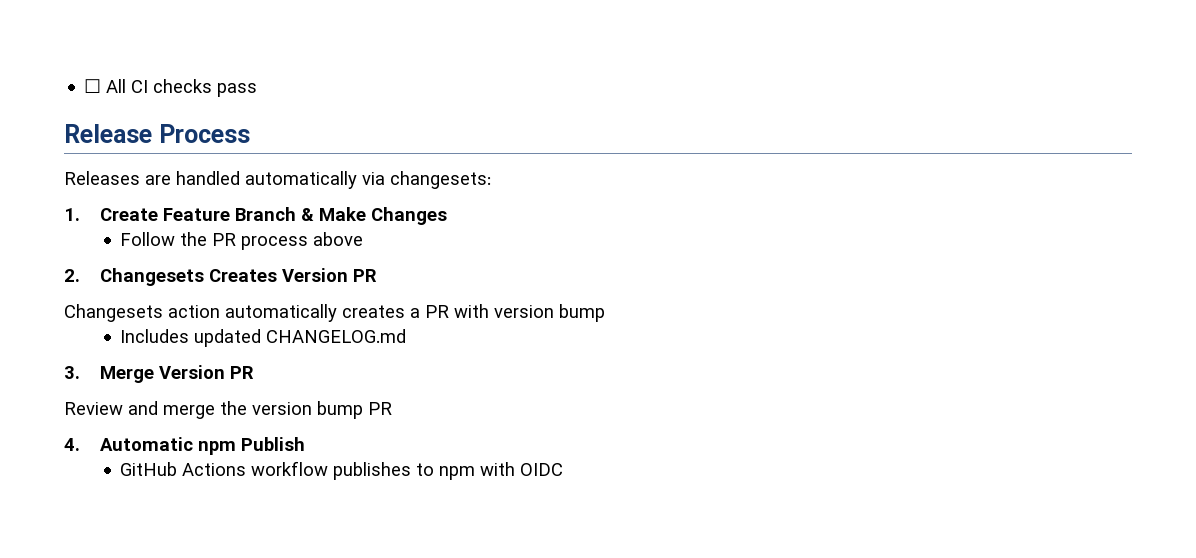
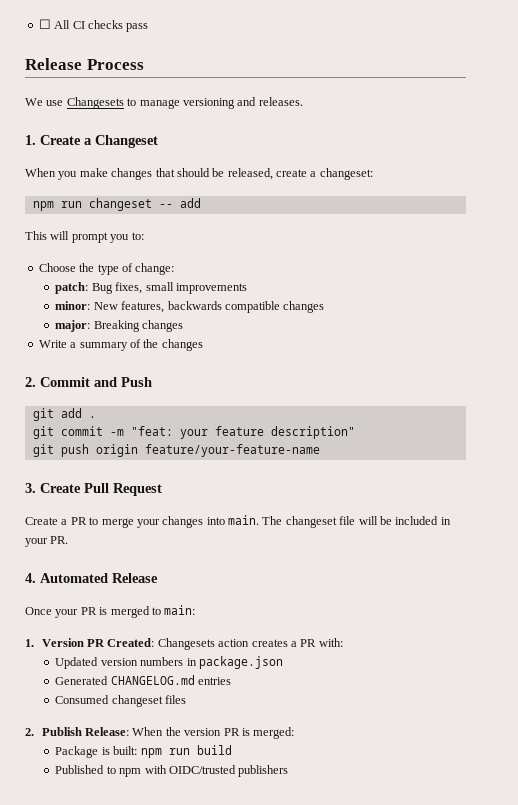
- Releases are handled automatically via changesets:
- 1. Create Feature Branch & Make Changes
- Follow the PR process above
- 2. Changesets Creates Version PR
- Changesets action automatically creates a PR with version bump
- Includes updated CHANGELOG.md
- 3. Merge Version PR
- Review and merge the version bump PR
- 4. Automatic npm Publish
- GitHub Actions workflow publishes to npm with OIDC
+ We use Changesets to manage versioning and releases.
+ 1. Create a Changeset
+ When you make changes that should be released, create a changeset:
+ npm run changeset -- add
+ This will prompt you to:
+ Choose the type of change:
+ patch: Bug fixes, small improvements
+ minor: New features, backwards compatible changes
+ major: Breaking changes
+ Write a summary of the changes
+ 2. Commit and Push
+ git add .
+ git commit -m "feat: your feature description"
+ git push origin feature/your-feature-name
+ 3. Create Pull Request
+ Create a PR to merge your changes into main. The changeset file will be included in your PR.
+ 4. Automated Release
+ Once your PR is merged to main:
+ 1. Version PR Created: Changesets action creates a PR with:
+ Updated version numbers in package.json
+ Generated CHANGELOG.md entries
+ Consumed changeset files
+ 2. Publish Release: When the version PR is merged:
+ Package is built: npm run build
+ Published to npm with OIDC/trusted publishers

